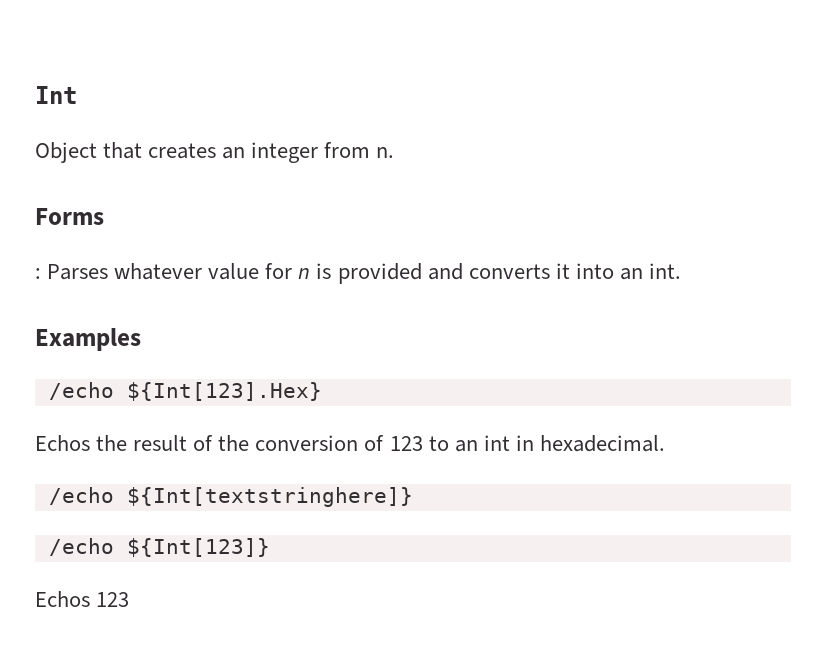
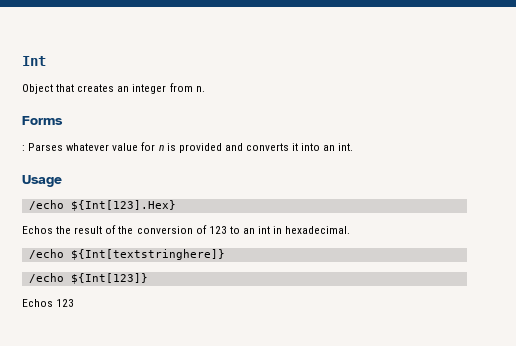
- Examples
+ Usage

